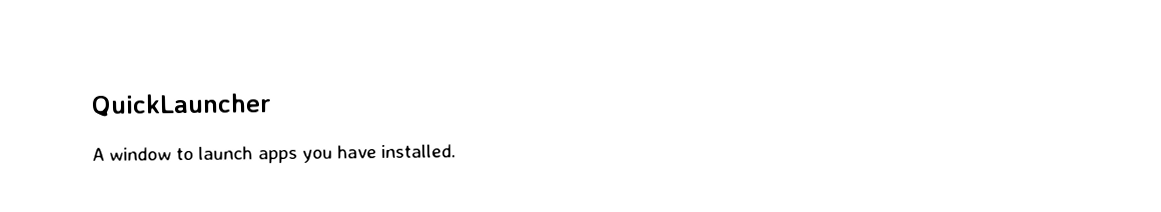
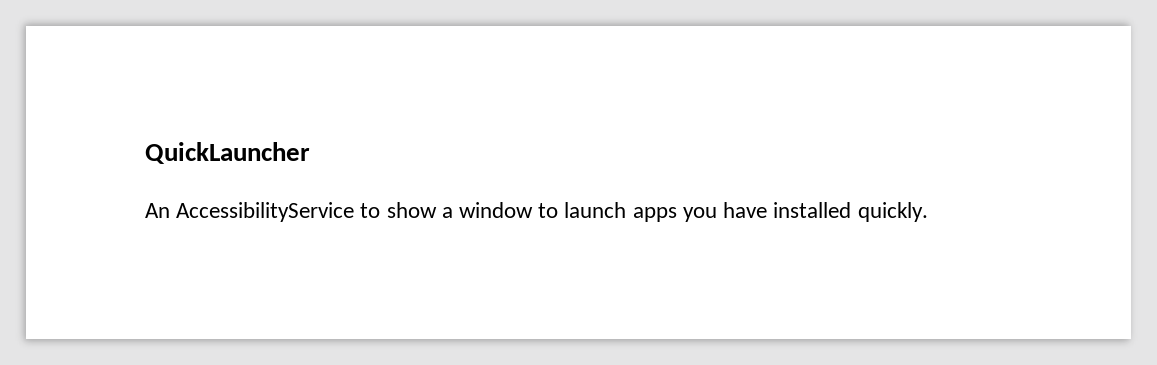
- A window to launch apps you have installed.
+ An AccessibilityService to show a window to launch apps you have installed quickly.

